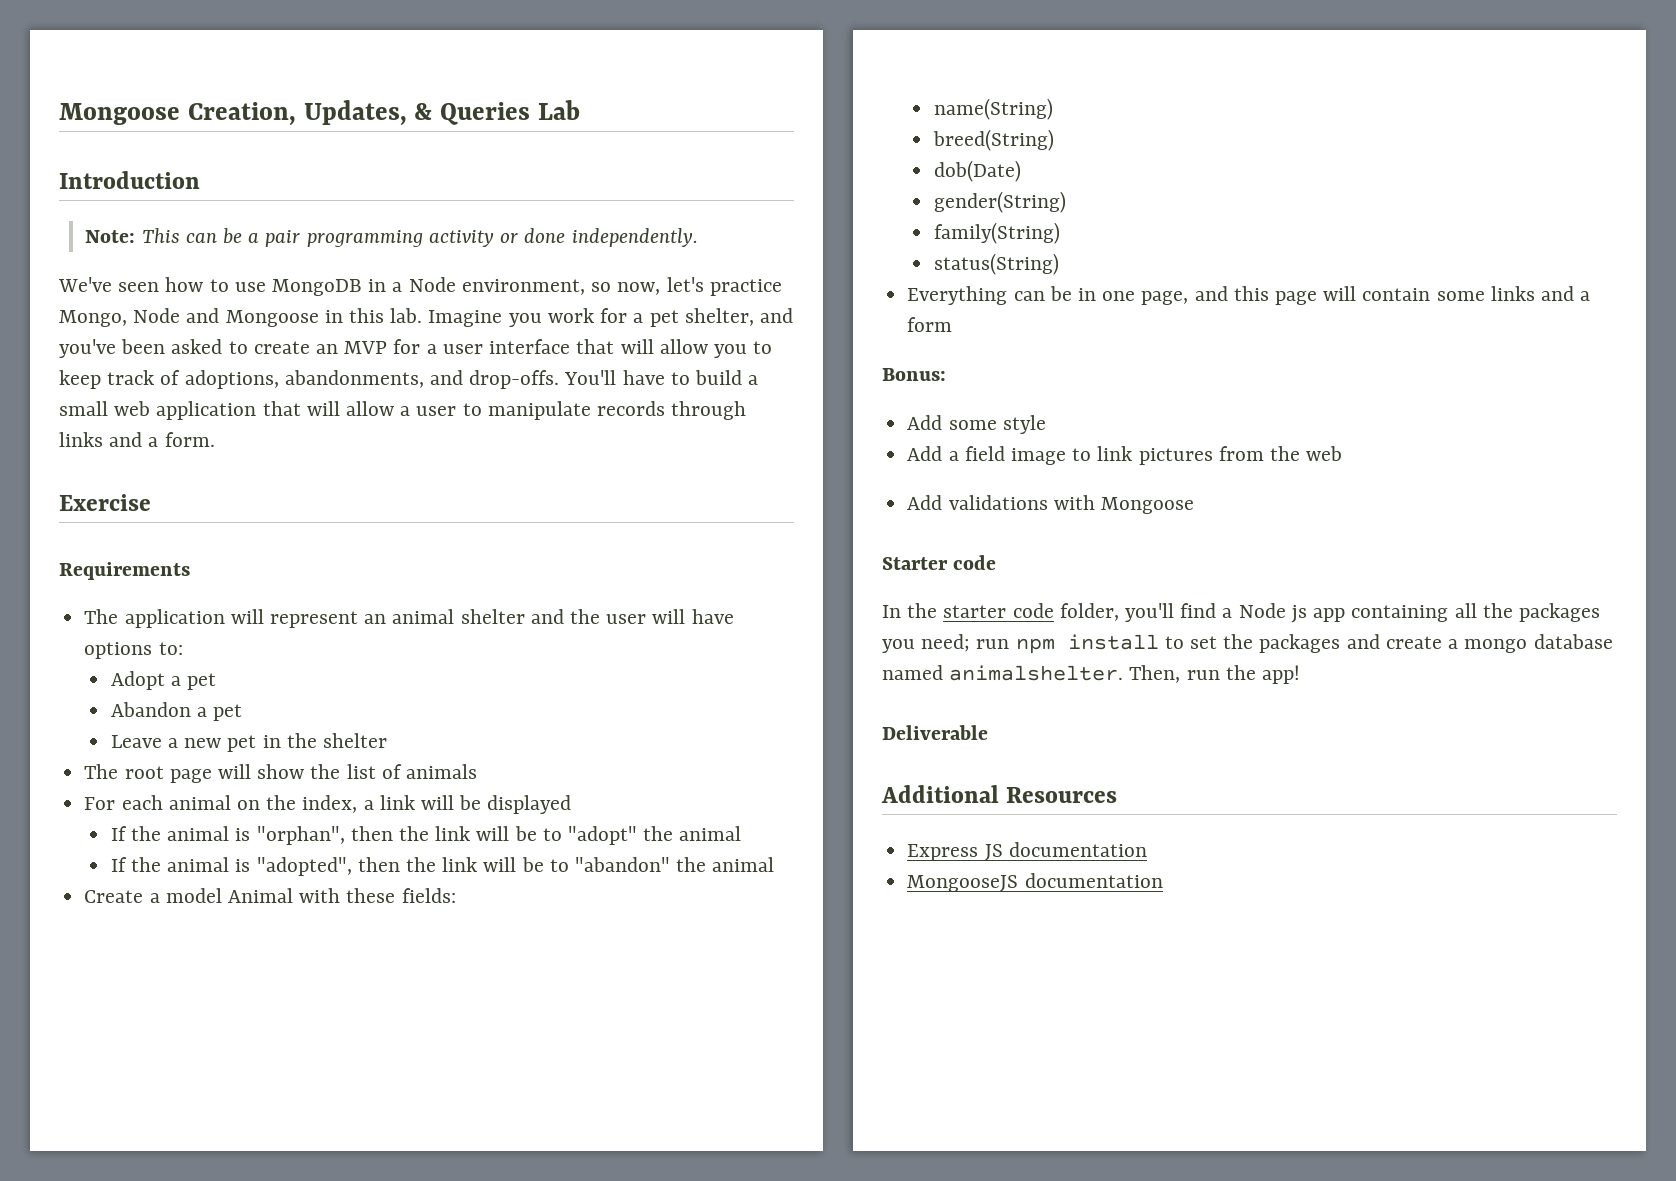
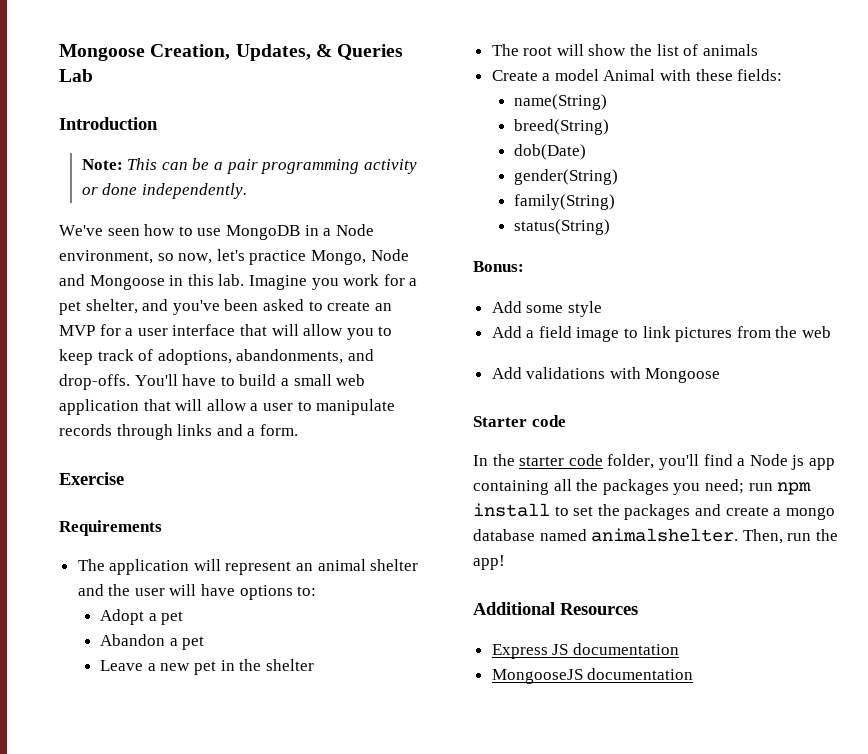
- The root page will show the list of animals
+ The root will show the list of animals
- For each animal on the index, a link will be displayed
- If the animal is "orphan", then the link will be to "adopt" the animal
- If the animal is "adopted", then the link will be to "abandon" the animal
- Everything can be in one page, and this page will contain some links and a form
- Deliverable

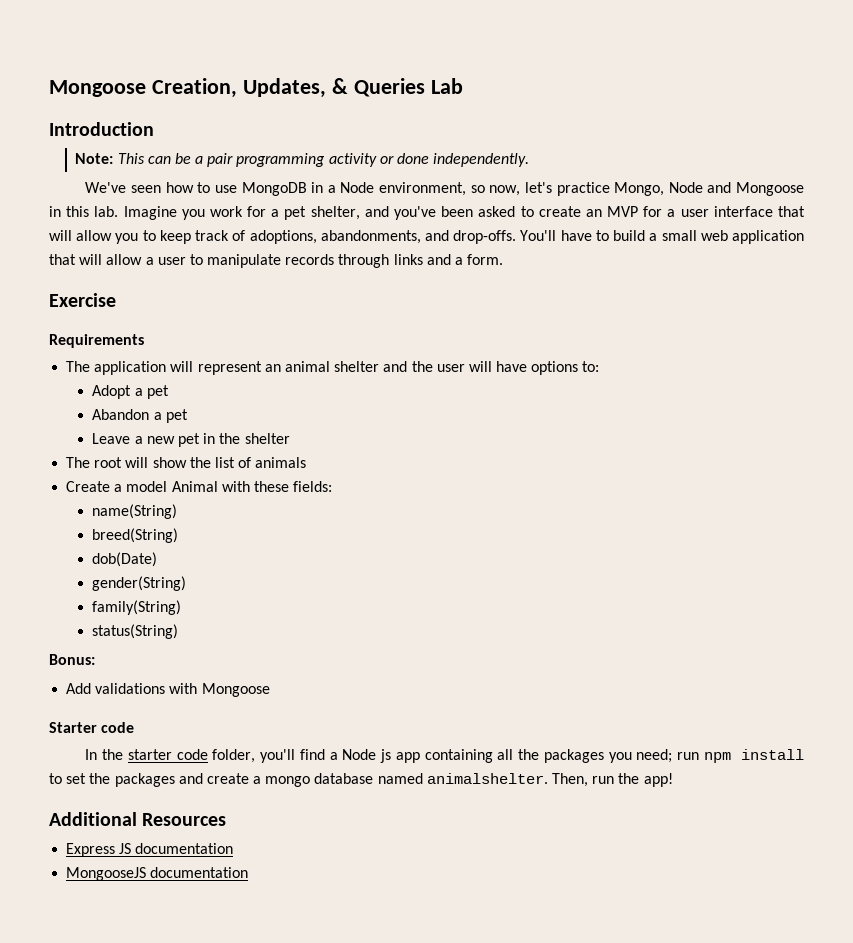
- Add some style
- Add a field image to link pictures from the web

